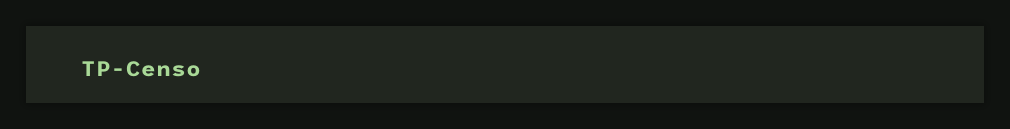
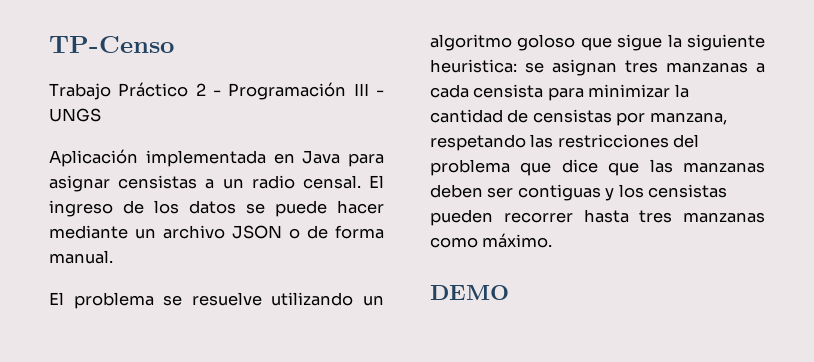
+ Trabajo Práctico 2 - Programación III - UNGS
+ Aplicación implementada en Java para asignar censistas a un radio censal. El ingreso de los datos se puede hacer mediante un archivo JSON o de forma manual.
+ El problema se resuelve utilizando un algoritmo goloso que sigue la siguiente heuristica: se asignan tres manzanas a cada censista para minimizar la cantidad de censistas por manzana, respetando las restricciones del problema que dice que las manzanas deben ser contiguas y los censistas pueden recorrer hasta tres manzanas como máximo.
+ DEMO

